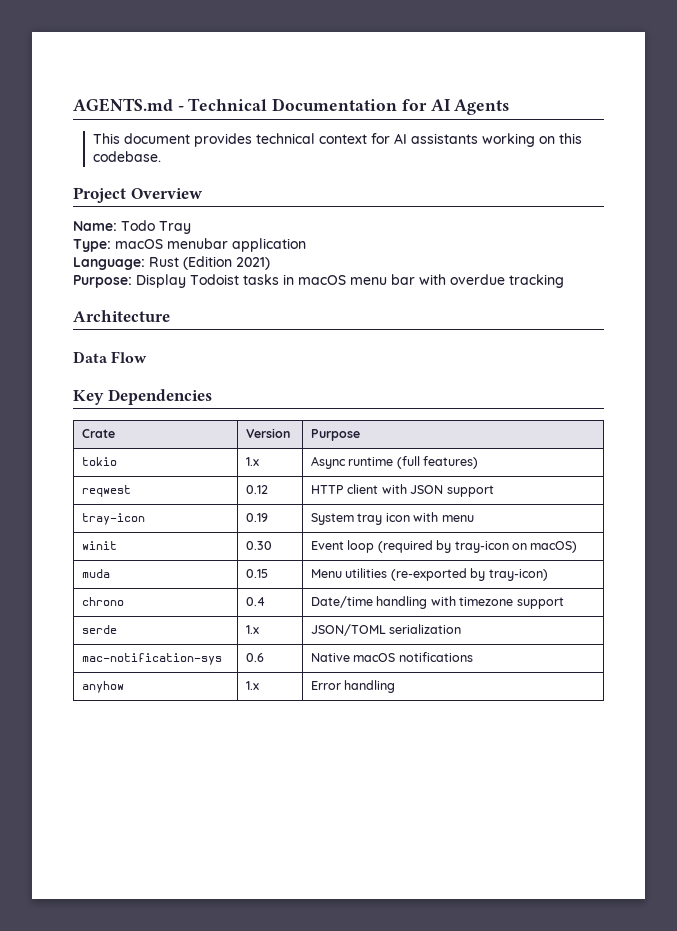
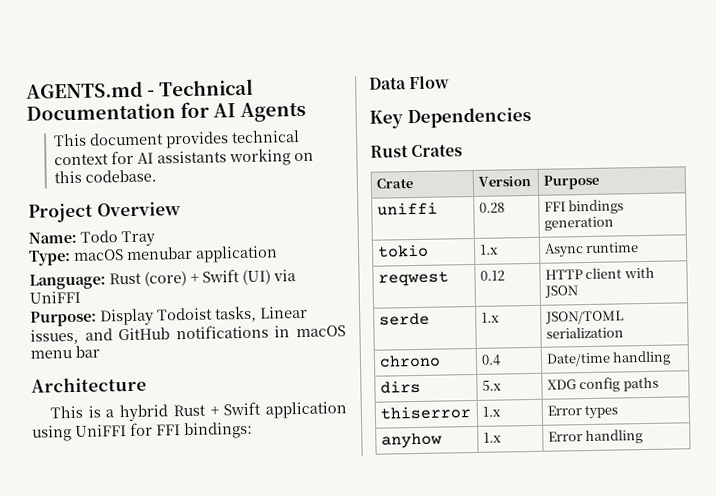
- Language: Rust (Edition 2021)
- Purpose: Display Todoist tasks in macOS menu bar with overdue tracking
+ Language: Rust (core) + Swift (UI) via UniFFI
+ Purpose: Display Todoist tasks, Linear issues, and GitHub notifications in macOS menu bar
  Architecture
+ This is a hybrid Rust + Swift application using UniFFI for FFI bindings:
+ Rust Crates
+ uniffi | 0.28 | FFI bindings generation
- tokio | 1.x | Async runtime (full features)
+ tokio | 1.x | Async runtime
- reqwest | 0.12 | HTTP client with JSON support
- tray-icon | 0.19 | System tray icon with menu
- winit | 0.30 | Event loop (required by tray-icon on macOS)
- muda | 0.15 | Menu utilities (re-exported by tray-icon)
- chrono | 0.4 | Date/time handling with timezone support
+ reqwest | 0.12 | HTTP client with JSON
  serde | 1.x | JSON/TOML serialization
- mac-notification-sys | 0.6 | Native macOS notifications
+ chrono | 0.4 | Date/time handling
+ dirs | 5.x | XDG config paths
+ thiserror | 1.x | Error types

